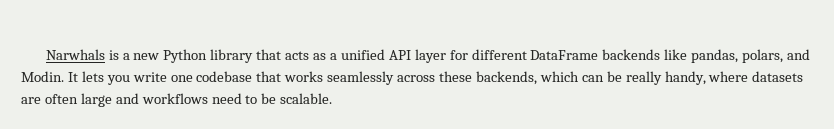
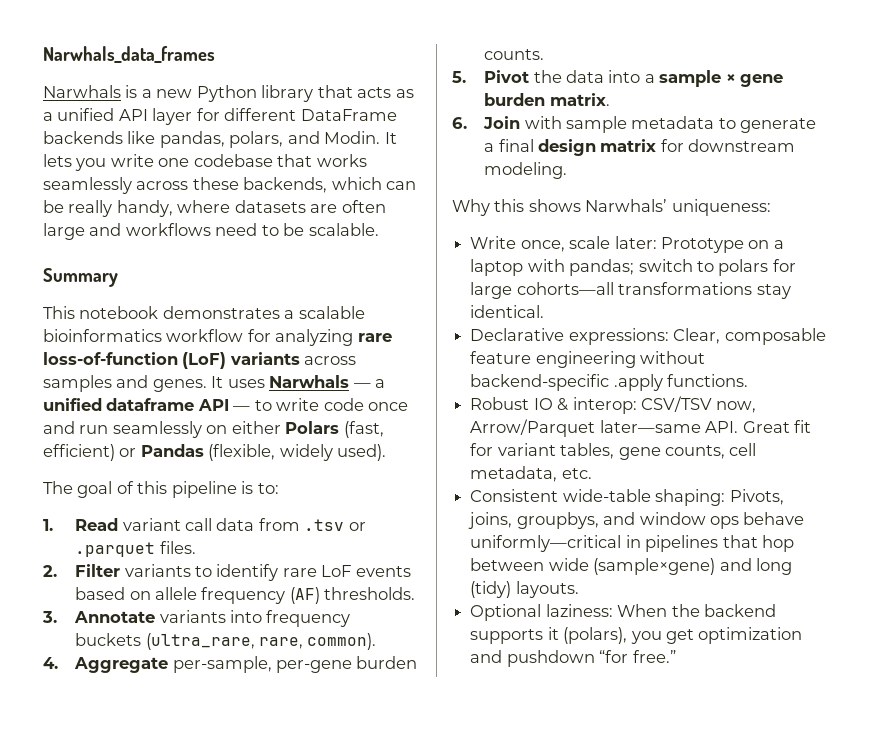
+ Narwhals_data_frames
+ Summary
+ This notebook demonstrates a scalable bioinformatics workflow for analyzing rare loss-of-function (LoF) variants across samples and genes. It uses Narwhals — a unified dataframe API — to write code once and run seamlessly on either Polars (fast, efficient) or Pandas (flexible, widely used).
+ The goal of this pipeline is to:
+ 1. Read variant call data from .tsv or .parquet files.
+ 2. Filter variants to identify rare LoF events based on allele frequency (AF) thresholds.
+ 3. Annotate variants into frequency buckets (ultra_rare, rare, common).
+ 4. Aggregate per-sample, per-gene burden counts.
+ 5. Pivot the data into a sample × gene burden matrix.
+ 6. Join with sample metadata to generate a final design matrix for downstream modeling.
+ Why this shows Narwhals’ uniqueness:
+ Write once, scale later: Prototype on a laptop with pandas; switch to polars for large cohorts—all transformations stay identical.
+ Declarative expressions: Clear, composable feature engineering without backend-specific .apply functions.
+ Robust IO & interop: CSV/TSV now, Arrow/Parquet later—same API. Great fit for variant tables, gene counts, cell metadata, etc.
+ Consistent wide-table shaping: Pivots, joins, groupbys, and window ops behave uniformly—critical in pipelines that hop between wide (sample×gene) and long (tidy) layouts.
+ Optional laziness: When the backend supports it (polars), you get optimization and pushdown “for free.”

